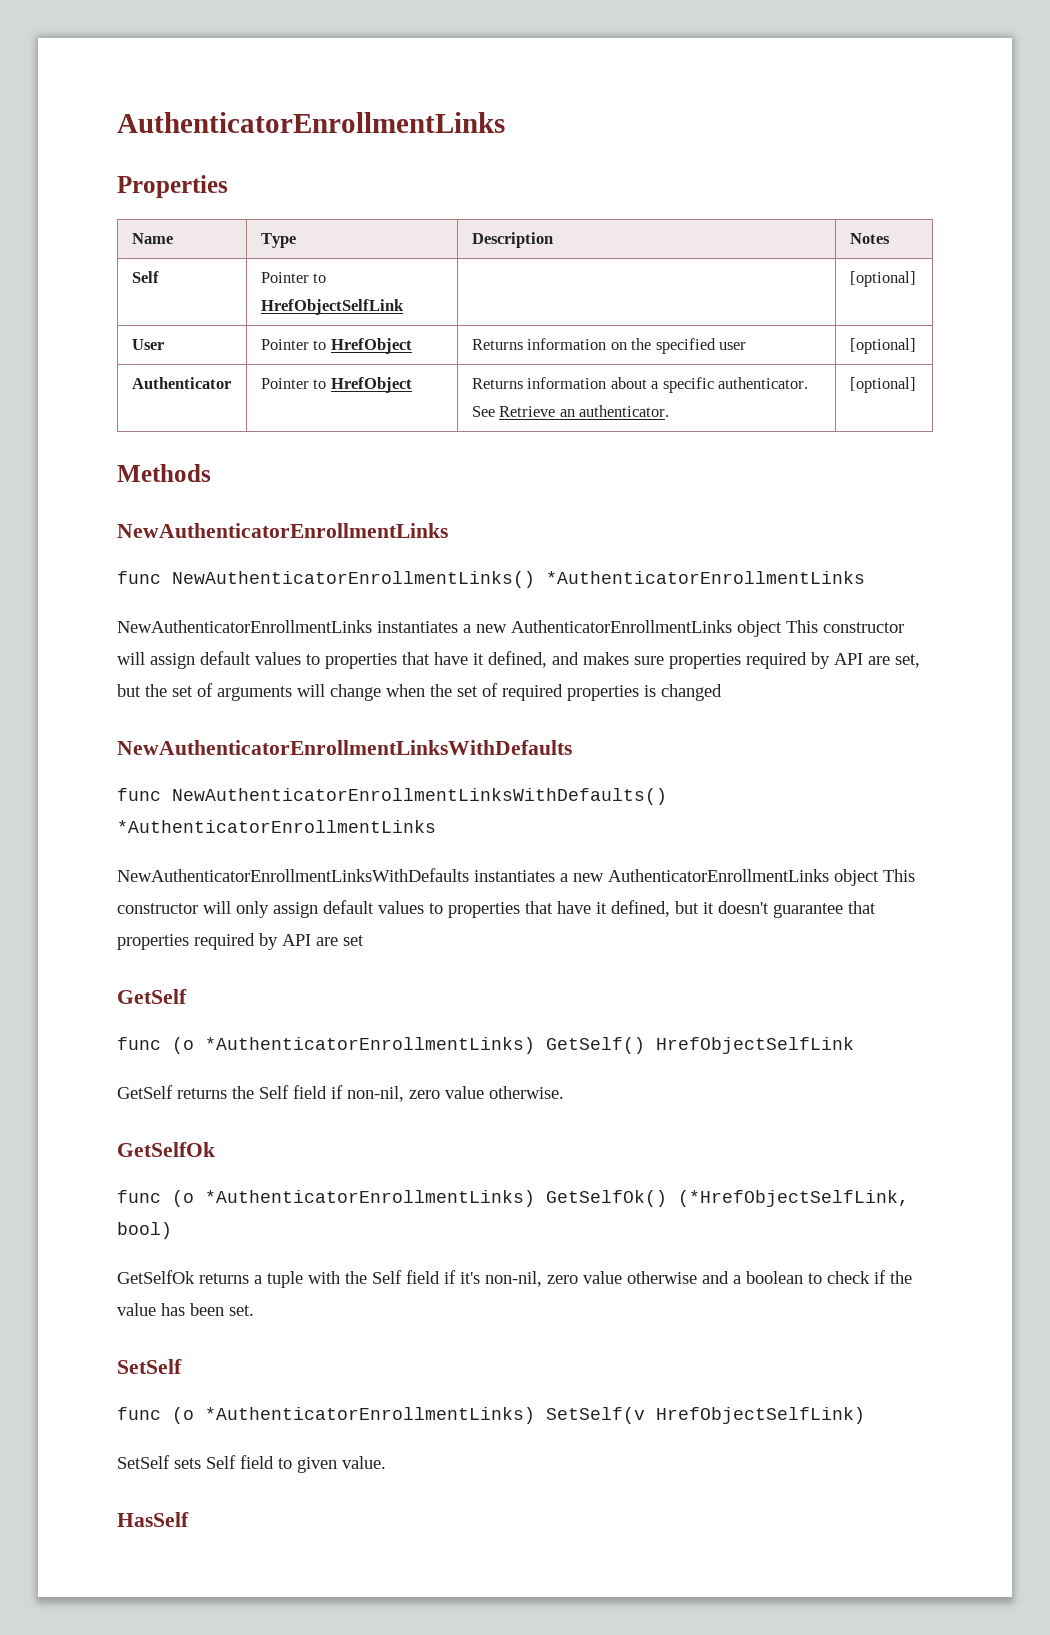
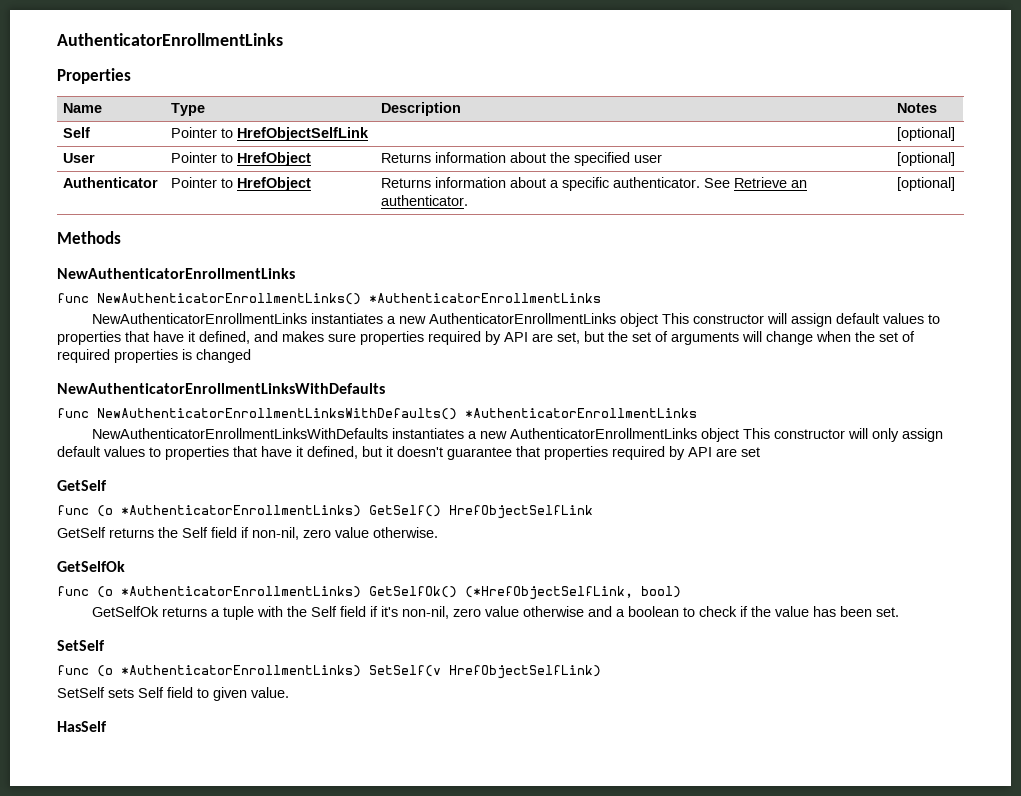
- User | Pointer to HrefObject | Returns information on the specified user | [optional]
+ User | Pointer to HrefObject | Returns information about the specified user | [optional]

